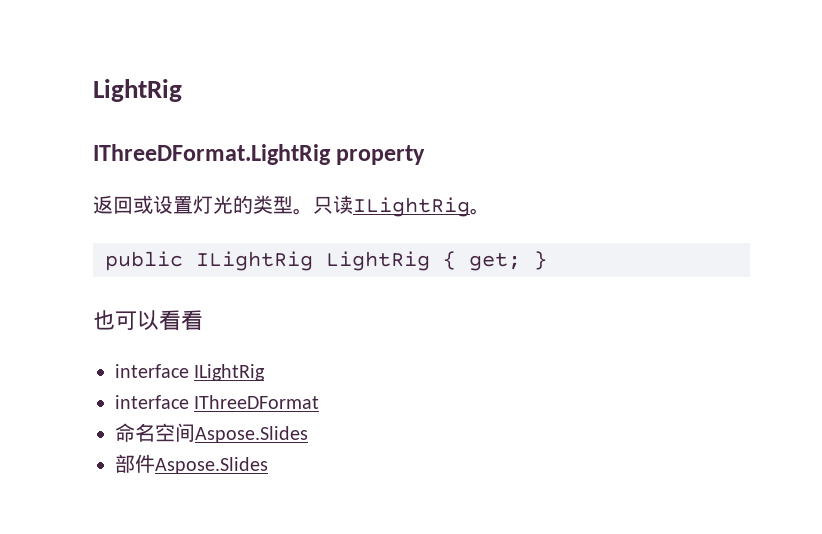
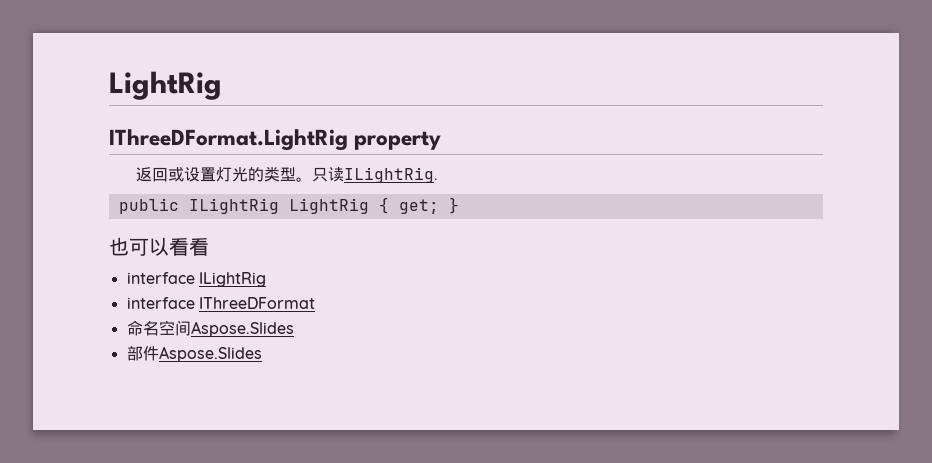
- 只读ILightRig。
+ 只读ILightRig.

